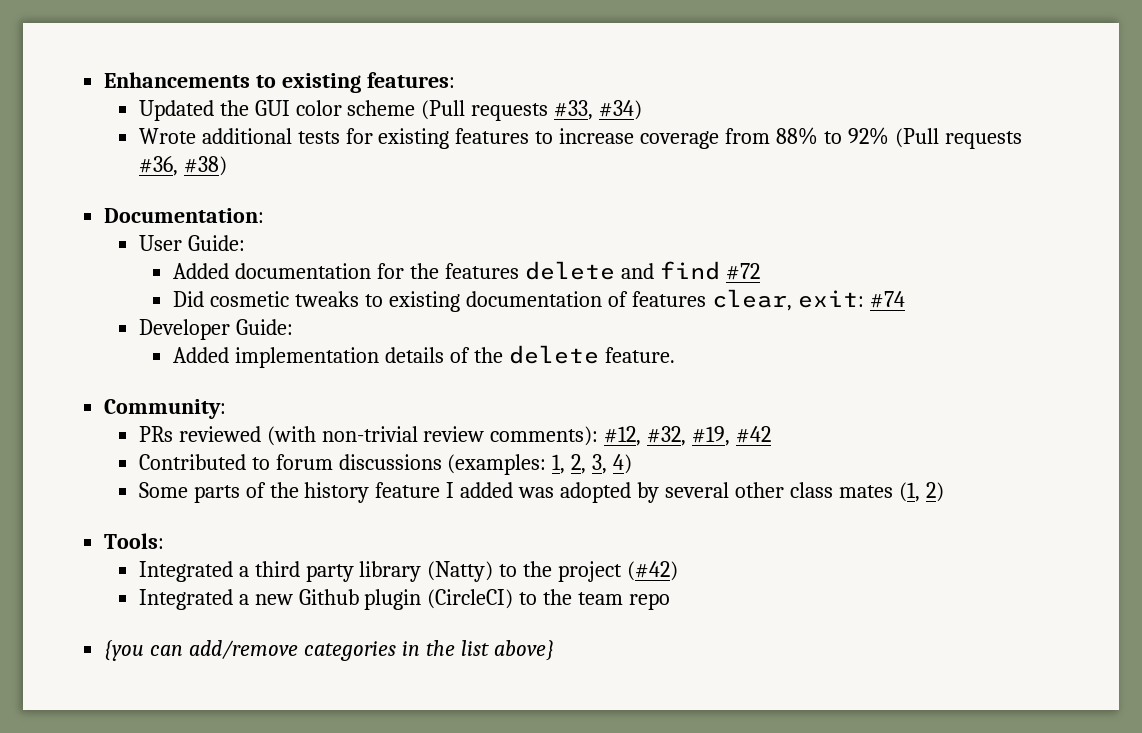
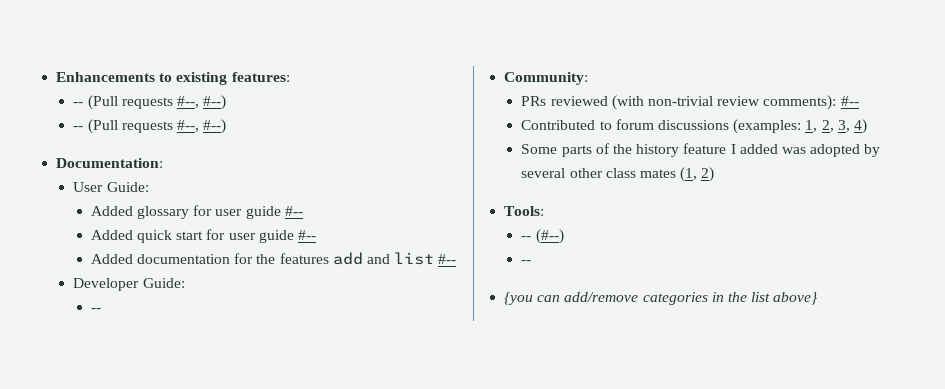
  Enhancements to existing features:
- Updated the GUI color scheme (Pull requests #33, #34)
- Wrote additional tests for existing features to increase coverage from 88% to 92% (Pull requests #36, #38)
+ -- (Pull requests #--, #--)
+ -- (Pull requests #--, #--)
  Documentation:
  User Guide:
+ Added glossary for user guide #--
+ Added quick start for user guide #--
- Added documentation for the features delete and find #72
- Did cosmetic tweaks to existing documentation of features clear, exit: #74
+ Added documentation for the features add and list #--
  Developer Guide:
- Added implementation details of the delete feature.
+ --
- PRs reviewed (with non-trivial review comments): #12, #32, #19, #42
+ PRs reviewed (with non-trivial review comments): #--
- Integrated a third party library (Natty) to the project (#42)
- Integrated a new Github plugin (CircleCI) to the team repo
+ -- (#--)
+ --

